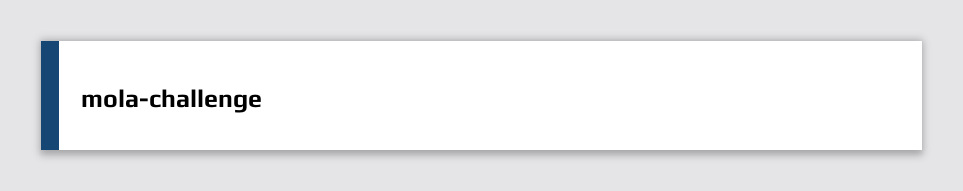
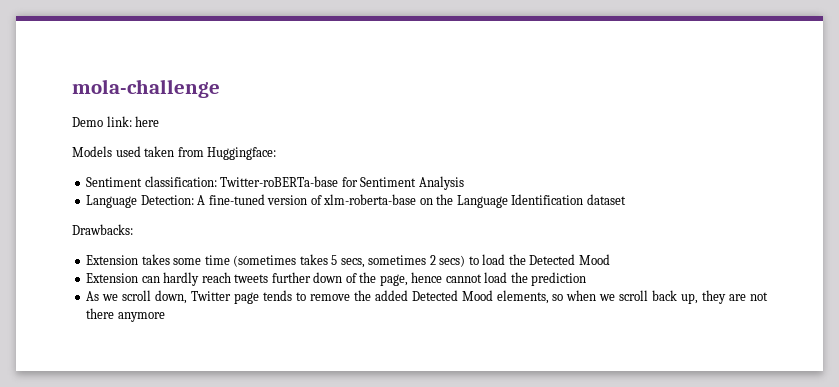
+ Demo link: here
+ Models used taken from Huggingface:
+ Sentiment classification: Twitter-roBERTa-base for Sentiment Analysis
+ Language Detection: A fine-tuned version of xlm-roberta-base on the Language Identification dataset
+ Drawbacks:
+ Extension takes some time (sometimes takes 5 secs, sometimes 2 secs) to load the Detected Mood
+ Extension can hardly reach tweets further down of the page, hence cannot load the prediction
+ As we scroll down, Twitter page tends to remove the added Detected Mood elements, so when we scroll back up, they are not there anymore

